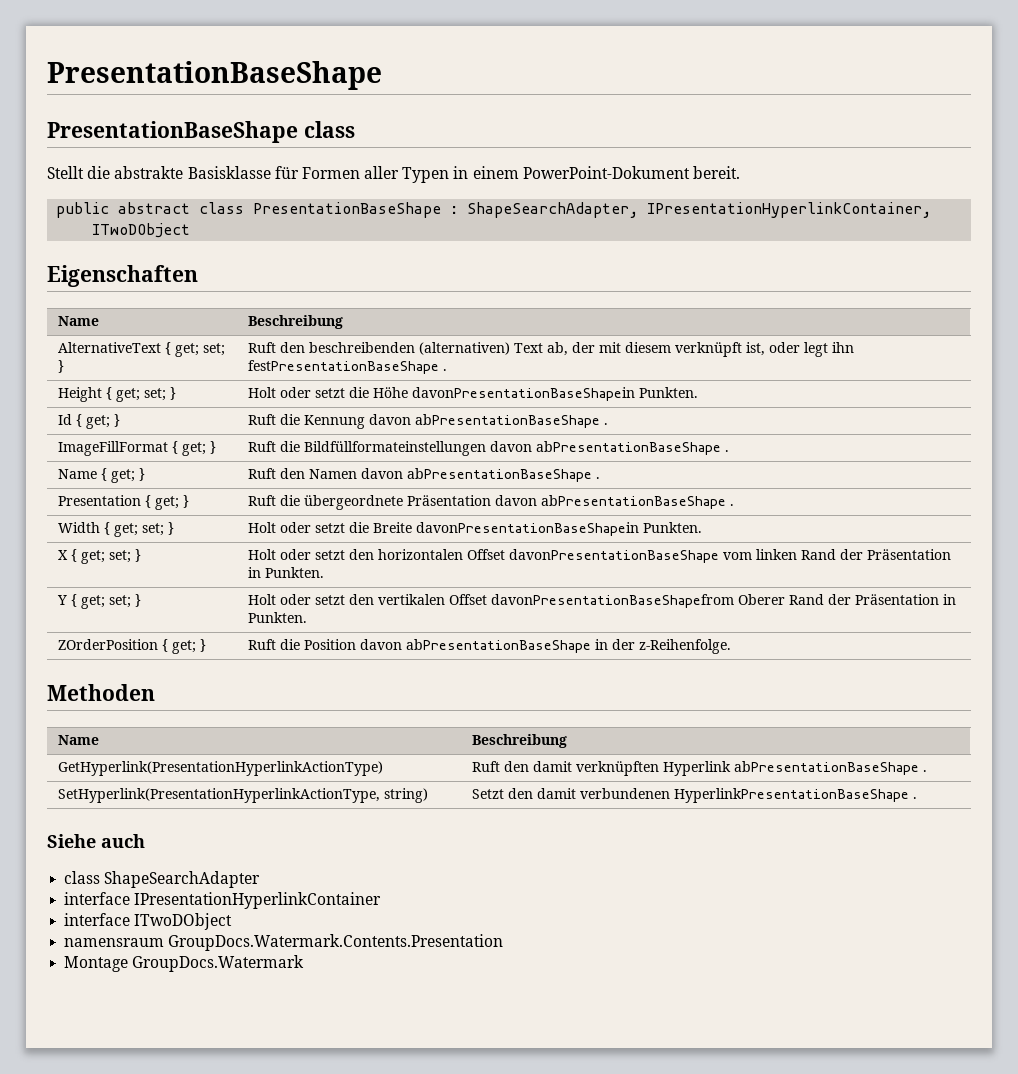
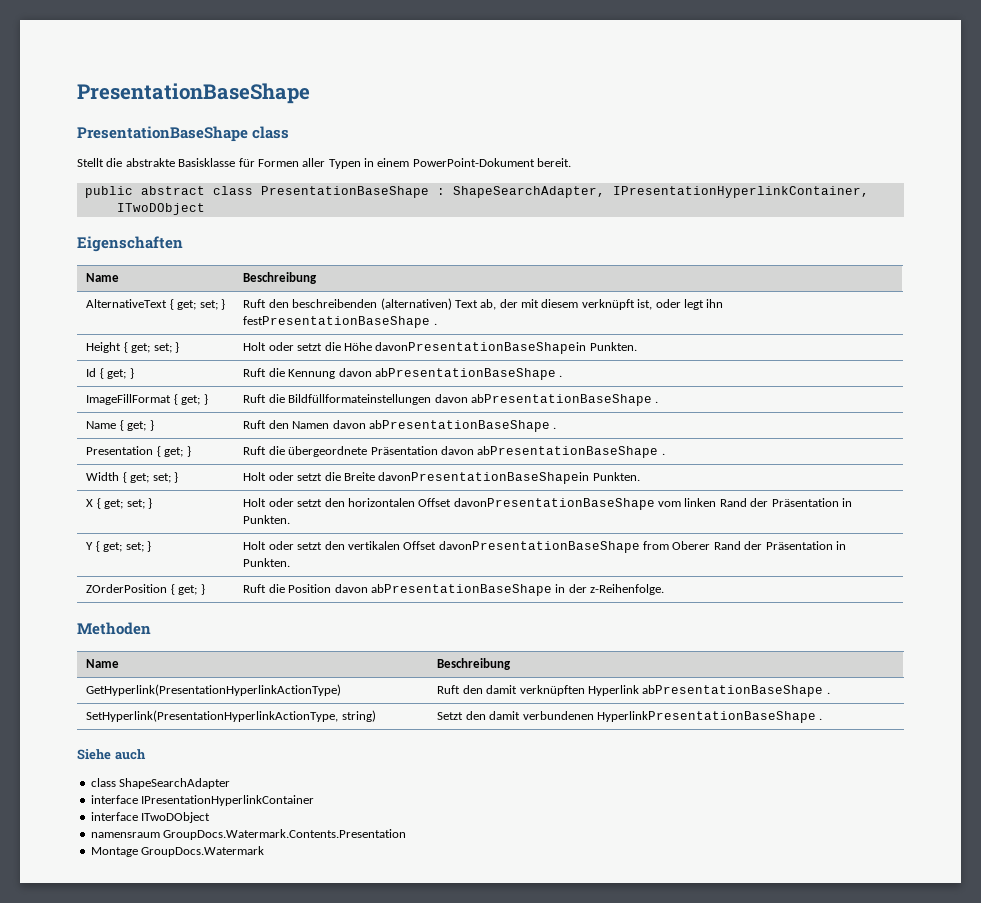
- Y { get; set; } | Holt oder setzt den vertikalen Offset davonPresentationBaseShapefrom Oberer Rand der Präsentation in Punkten.
+ Y { get; set; } | Holt oder setzt den vertikalen Offset davonPresentationBaseShape from Oberer Rand der Präsentation in Punkten.

